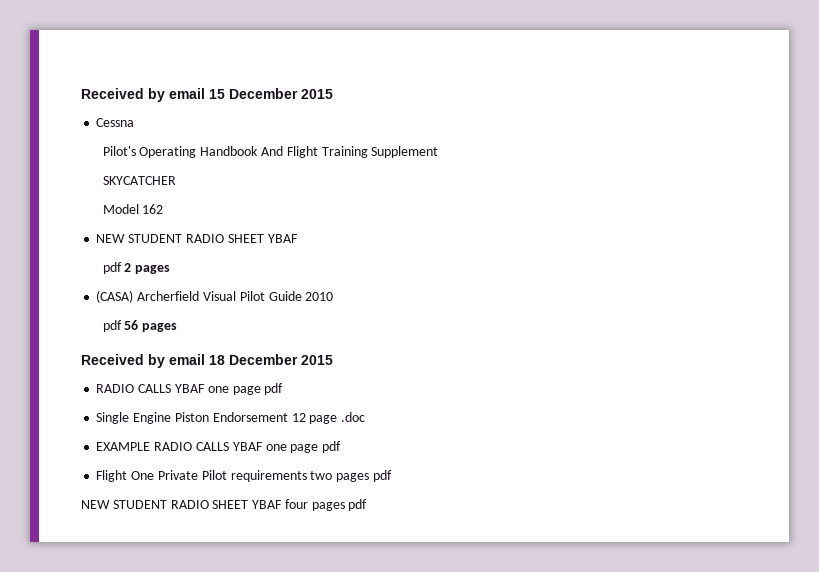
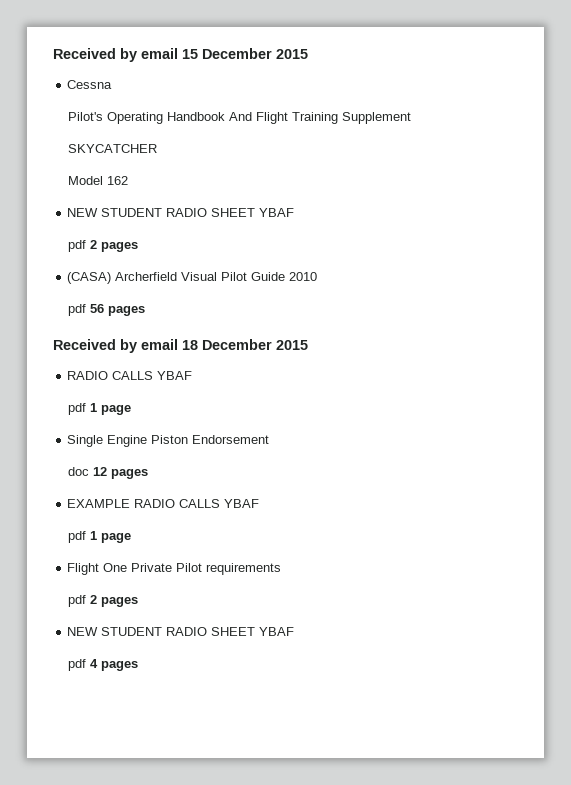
  Received by email 18 December 2015
- RADIO CALLS YBAF one page pdf
+ RADIO CALLS YBAF
+ pdf 1 page
- Single Engine Piston Endorsement 12 page .doc
+ Single Engine Piston Endorsement
+ doc 12 pages
- EXAMPLE RADIO CALLS YBAF one page pdf
+ EXAMPLE RADIO CALLS YBAF
+ pdf 1 page
- Flight One Private Pilot requirements two pages pdf
- NEW STUDENT RADIO SHEET YBAF four pages pdf
+ Flight One Private Pilot requirements
+ pdf 2 pages
+ NEW STUDENT RADIO SHEET YBAF
+ pdf 4 pages

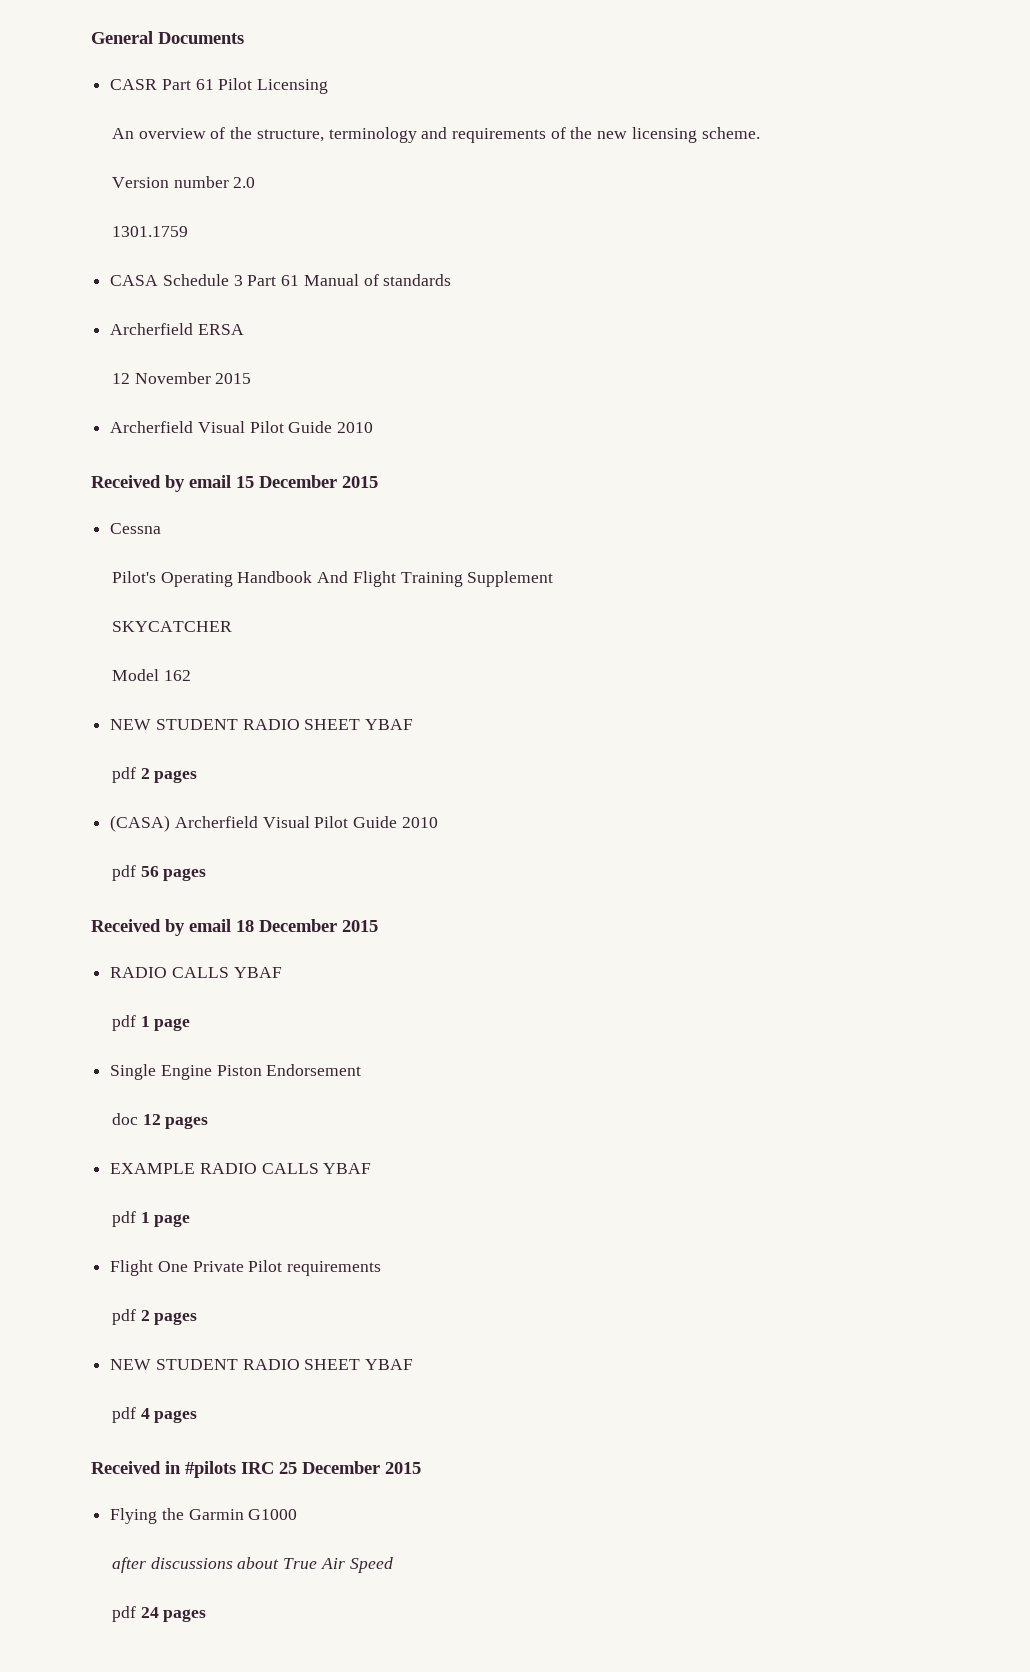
+ General Documents
+ CASR Part 61 Pilot Licensing
+ An overview of the structure, terminology and requirements of the new licensing scheme.
+ Version number 2.0
+ 1301.1759
+ CASA Schedule 3 Part 61 Manual of standards
+ Archerfield ERSA
+ 12 November 2015
+ Archerfield Visual Pilot Guide 2010
+ Received in #pilots IRC 25 December 2015
+ Flying the Garmin G1000
+ after discussions about True Air Speed
+ pdf 24 pages

